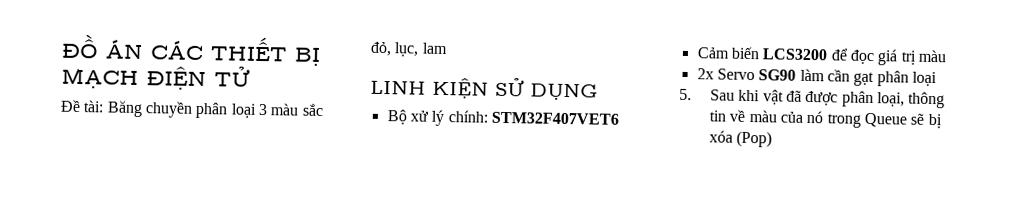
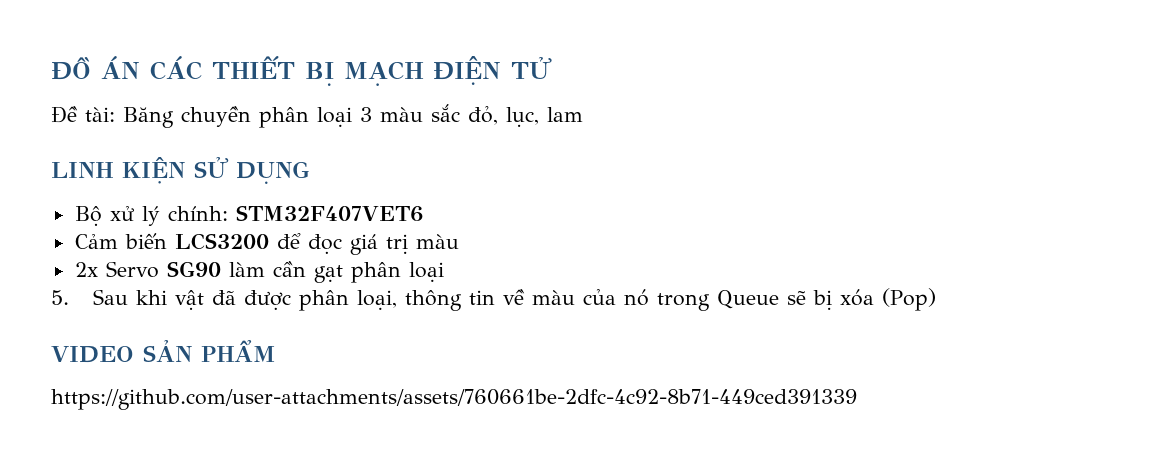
+ VIDEO SẢN PHẨM
+ https://github.com/user-attachments/assets/760661be-2dfc-4c92-8b71-449ced391339

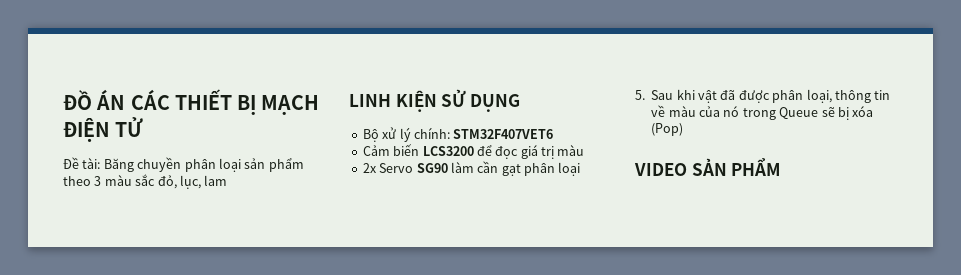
- Đề tài: Băng chuyền phân loại 3 màu sắc đỏ, lục, lam
+ Đề tài: Băng chuyền phân loại sản phẩm theo 3 màu sắc đỏ, lục, lam
- https://github.com/user-attachments/assets/760661be-2dfc-4c92-8b71-449ced391339

